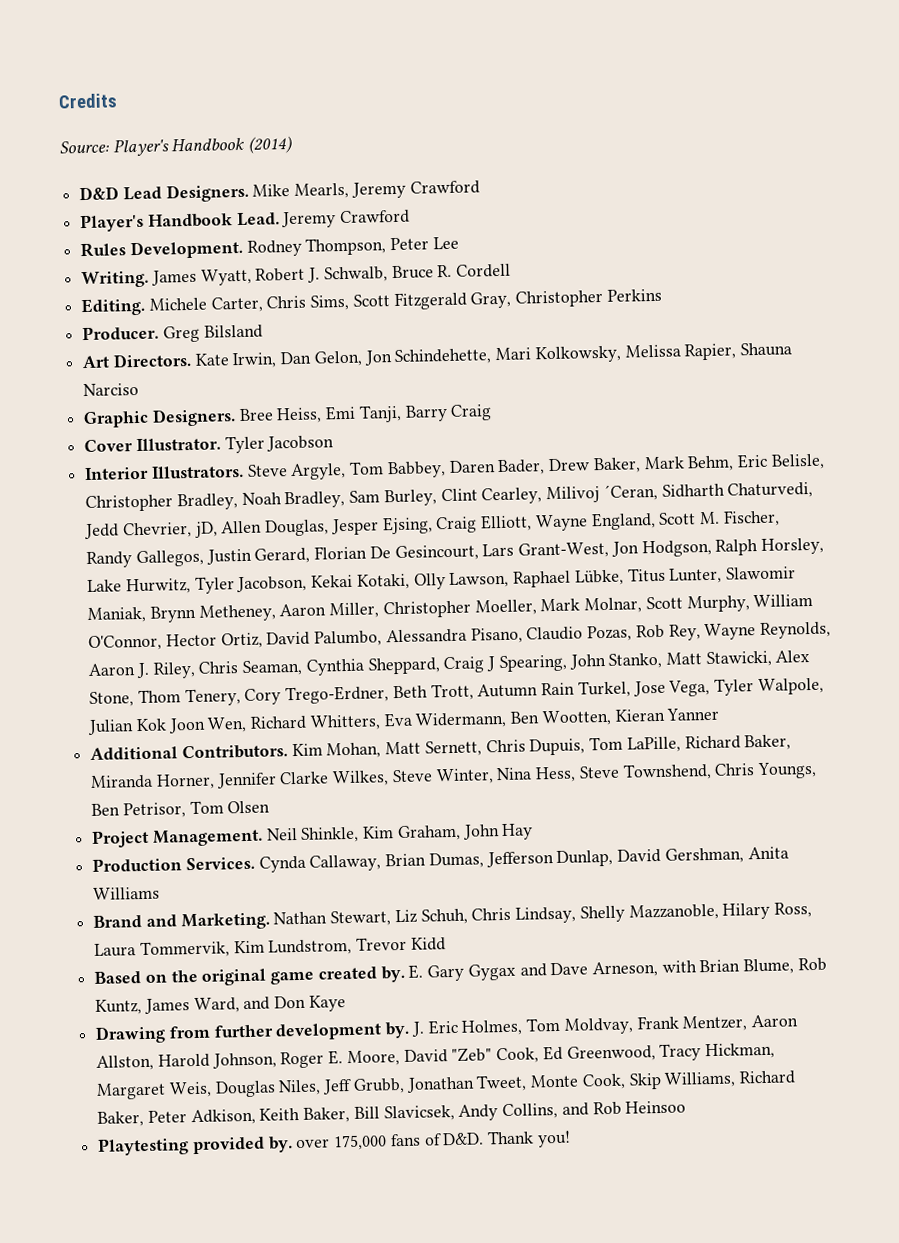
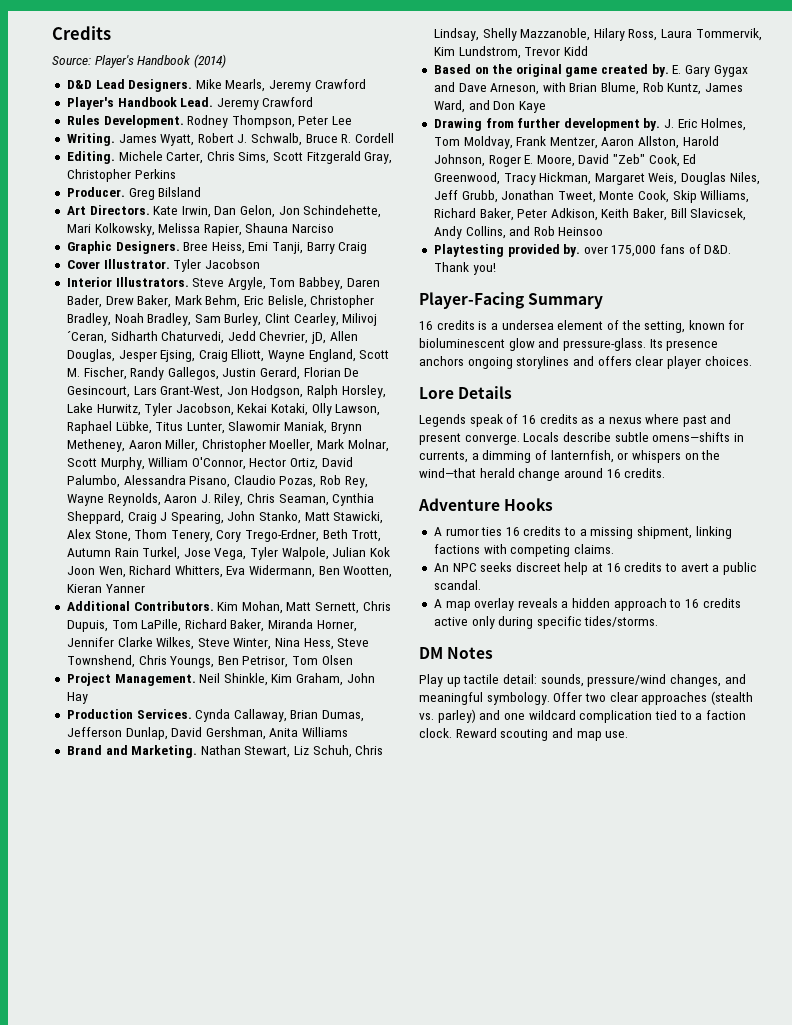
+ Player-Facing Summary
+ 16 credits is a undersea element of the setting, known for bioluminescent glow and pressure-glass. Its presence anchors ongoing storylines and offers clear player choices.
+ Lore Details
+ Legends speak of 16 credits as a nexus where past and present converge. Locals describe subtle omens—shifts in currents, a dimming of lanternfish, or whispers on the wind—that herald change around 16 credits.
+ Adventure Hooks
+ A rumor ties 16 credits to a missing shipment, linking factions with competing claims.
+ An NPC seeks discreet help at 16 credits to avert a public scandal.
+ A map overlay reveals a hidden approach to 16 credits active only during specific tides/storms.
+ DM Notes
+ Play up tactile detail: sounds, pressure/wind changes, and meaningful symbology. Offer two clear approaches (stealth vs. parley) and one wildcard complication tied to a faction clock. Reward scouting and map use.

